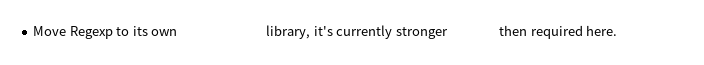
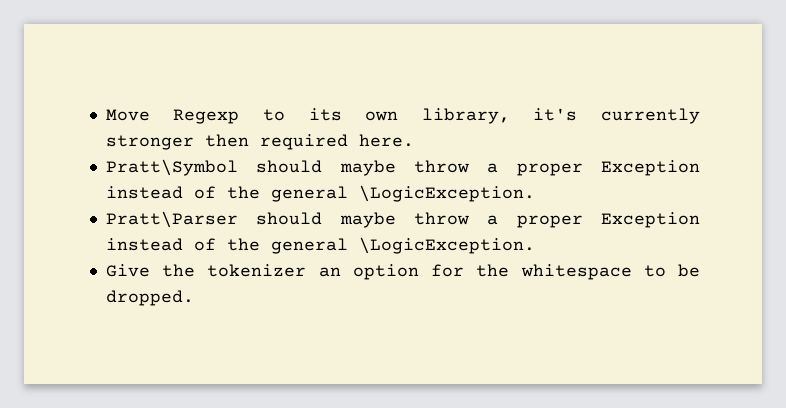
+ Pratt\Symbol should maybe throw a proper Exception instead of the general \LogicException.
+ Pratt\Parser should maybe throw a proper Exception instead of the general \LogicException.
+ Give the tokenizer an option for the whitespace to be dropped.

